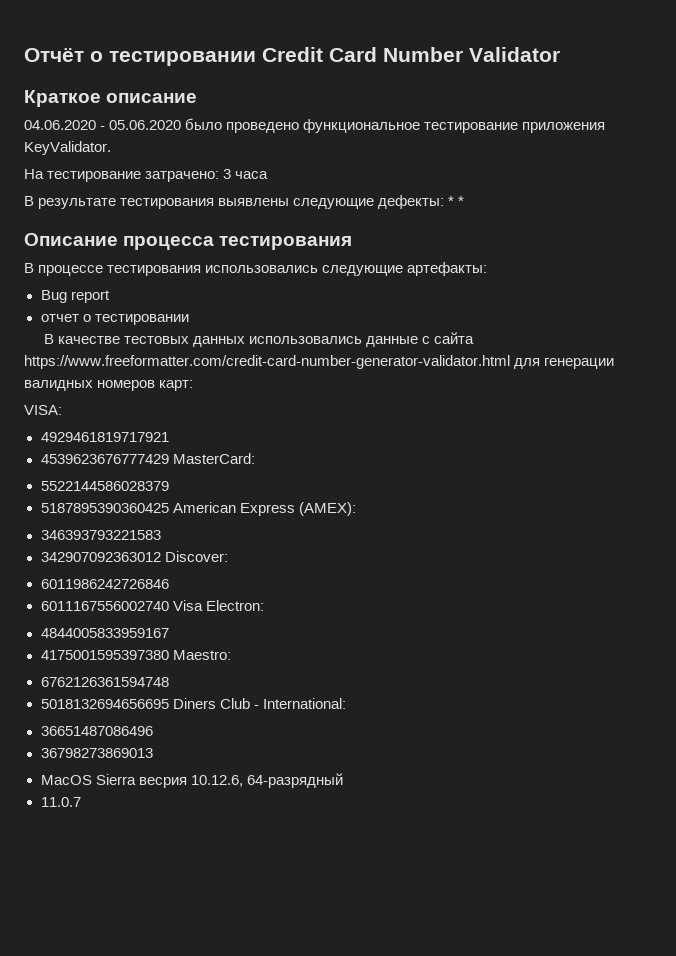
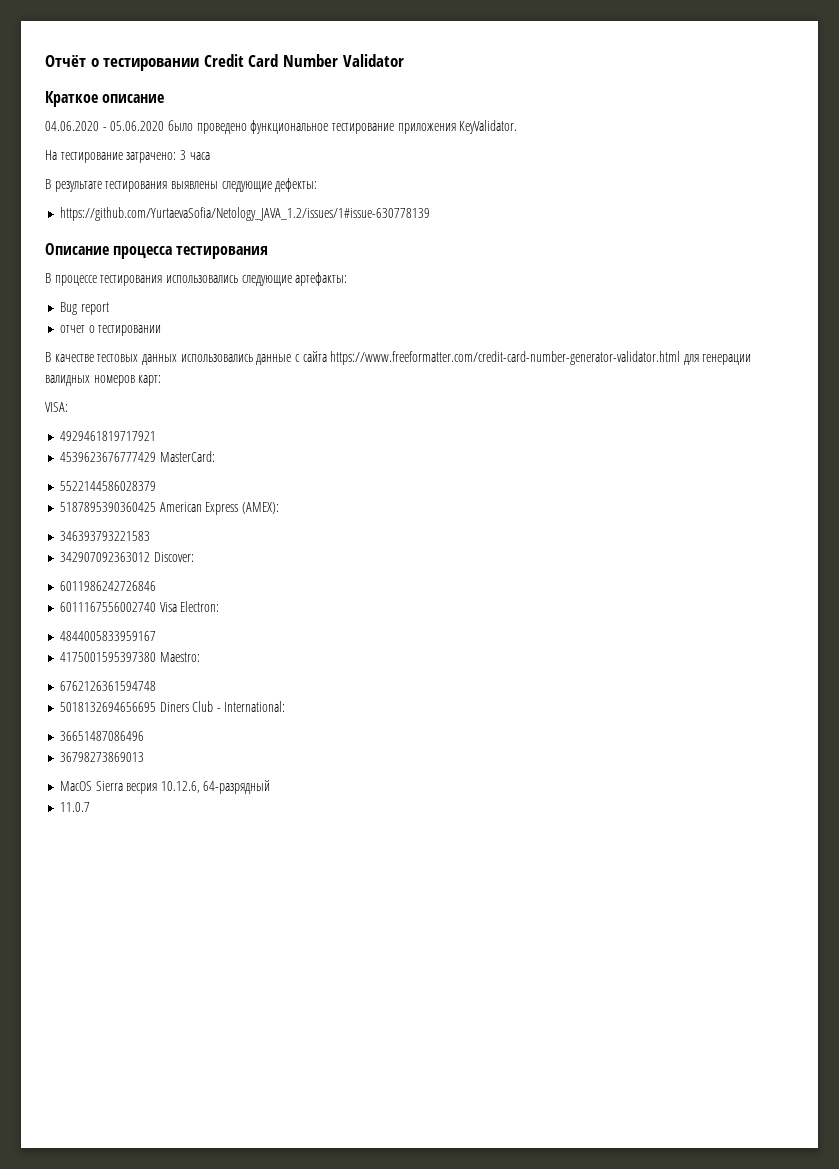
- В результате тестирования выявлены следующие дефекты: * *
+ В результате тестирования выявлены следующие дефекты:
+ https://github.com/YurtaevaSofia/Netology_JAVA_1.2/issues/1#issue-630778139

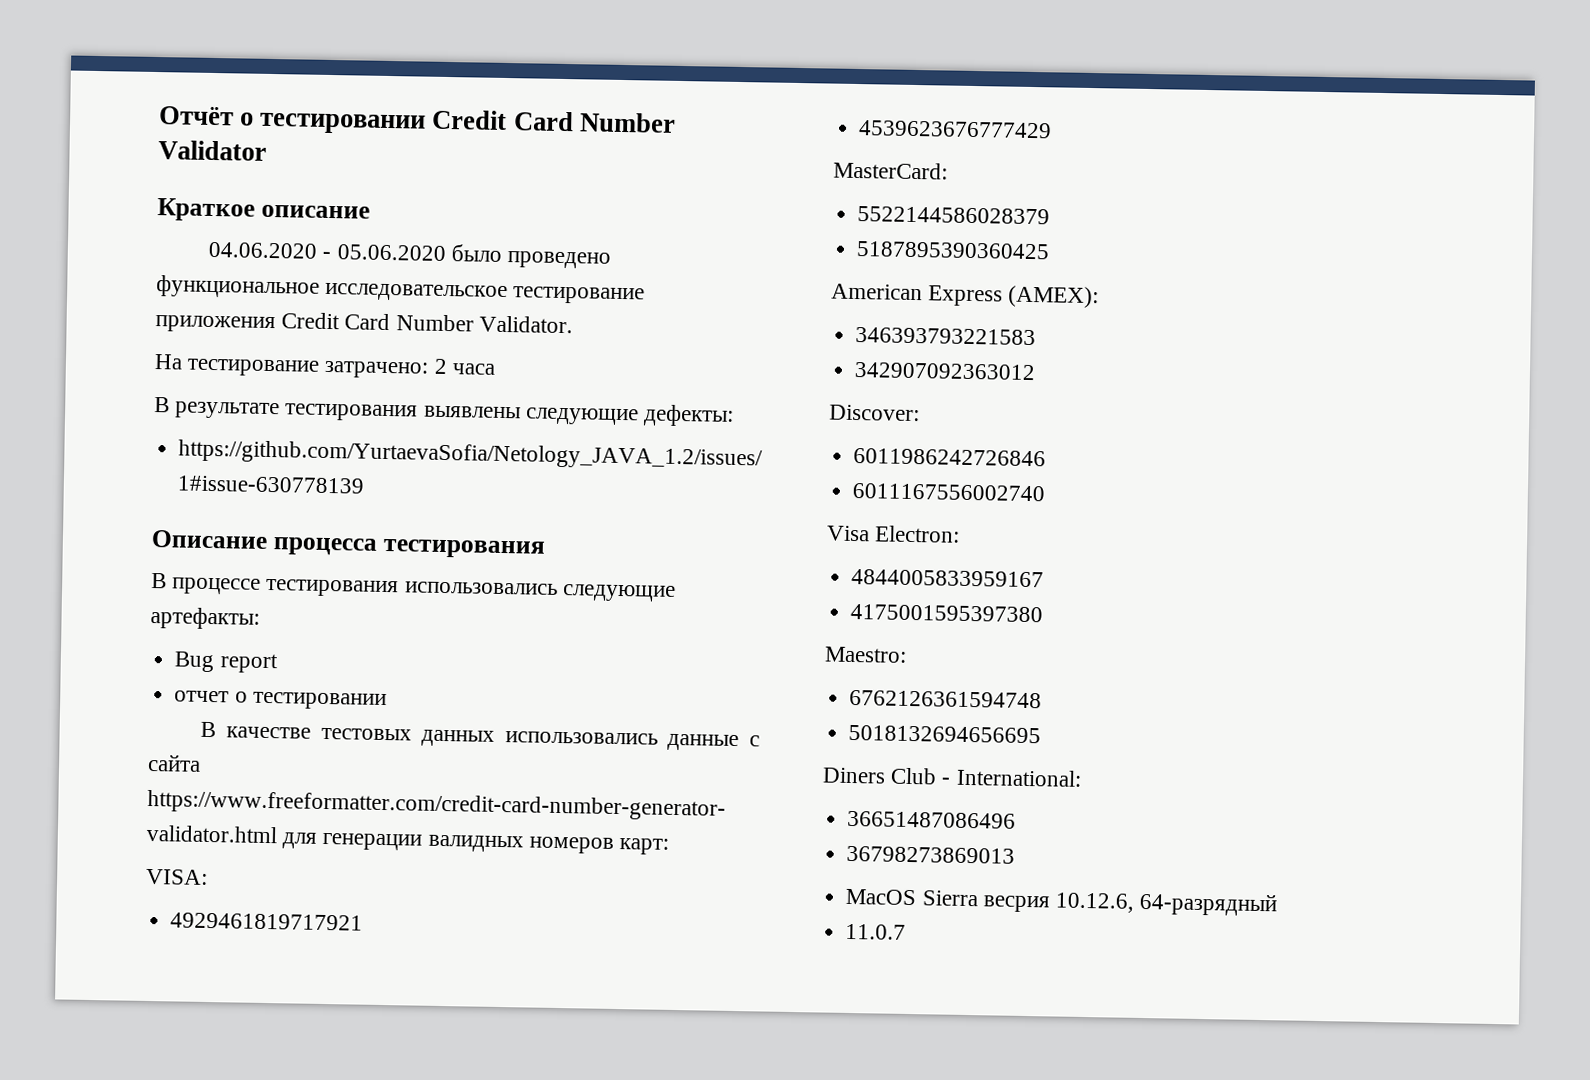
- 04.06.2020 - 05.06.2020 было проведено функциональное тестирование приложения KeyValidator.
+ 04.06.2020 - 05.06.2020 было проведено функциональное исследовательское тестирование приложения Credit Card Number Validator.
- На тестирование затрачено: 3 часа
+ На тестирование затрачено: 2 часа
- 4539623676777429 MasterCard:
+ 4539623676777429
+ MasterCard:
- 5187895390360425 American Express (AMEX):
+ 5187895390360425
+ American Express (AMEX):
- 342907092363012 Discover:
+ 342907092363012
+ Discover:
- 6011167556002740 Visa Electron:
+ 6011167556002740
+ Visa Electron:
- 4175001595397380 Maestro:
+ 4175001595397380
+ Maestro:
- 5018132694656695 Diners Club - International:
+ 5018132694656695
+ Diners Club - International:

